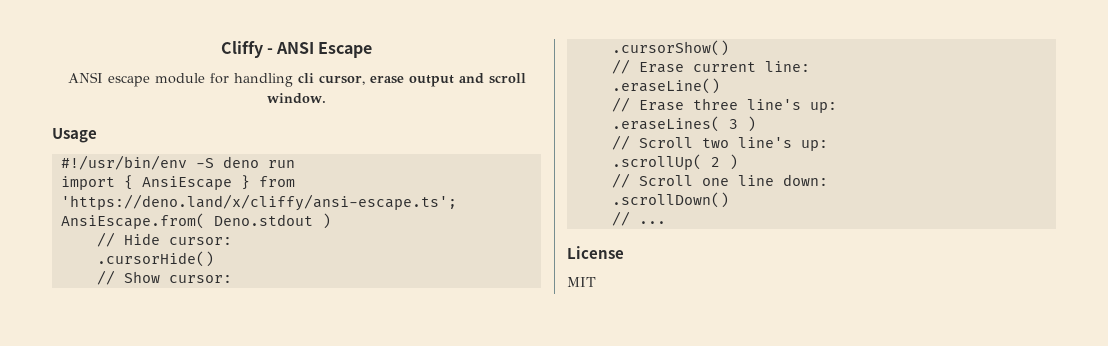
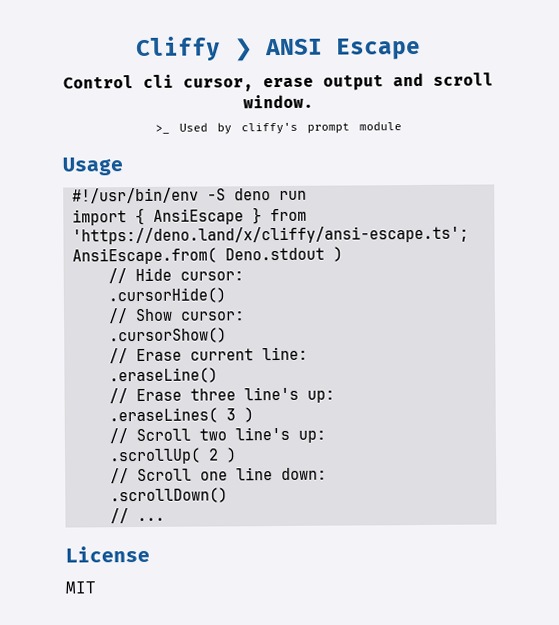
- Cliffy - ANSI Escape
+ Cliffy ❯ ANSI Escape
- ANSI escape module for handling cli cursor, erase output and scroll window.
+ Control cli cursor, erase output and scroll window.
+ >_ Used by cliffy's prompt module

